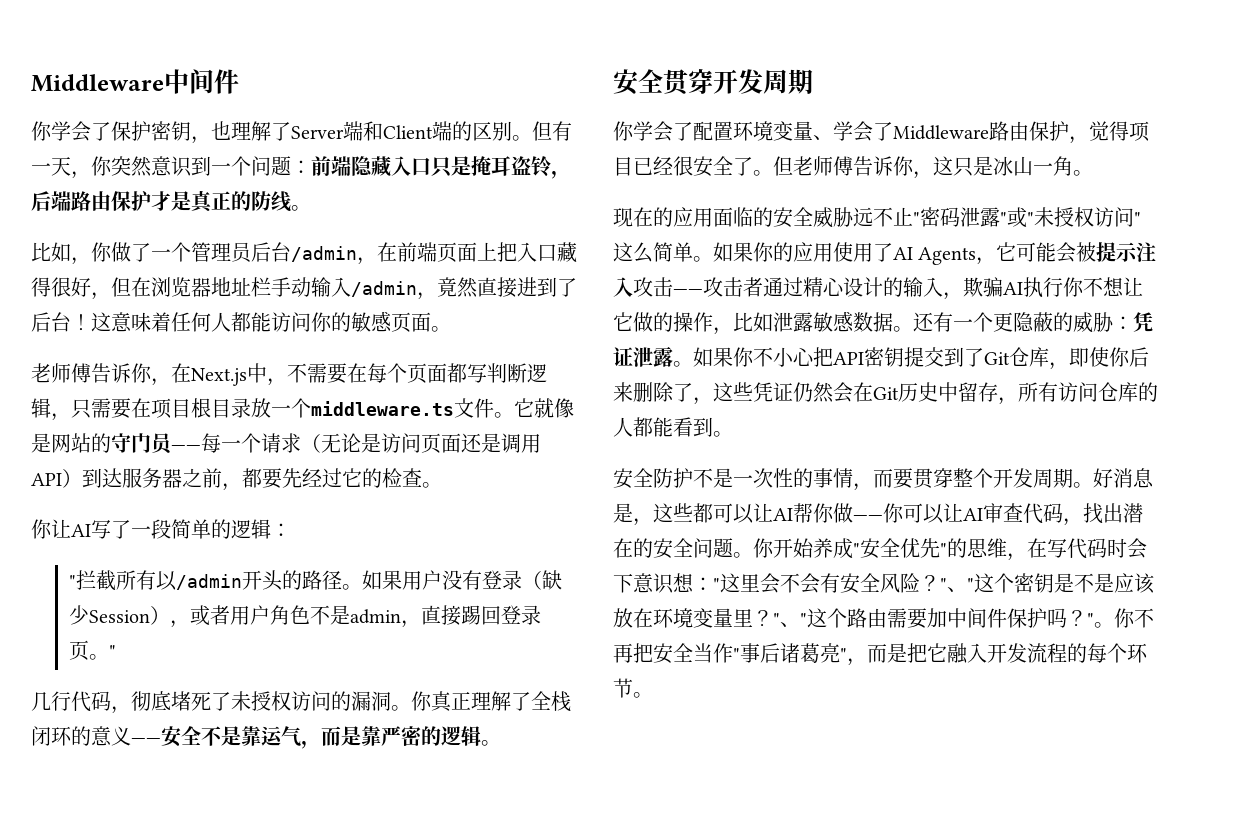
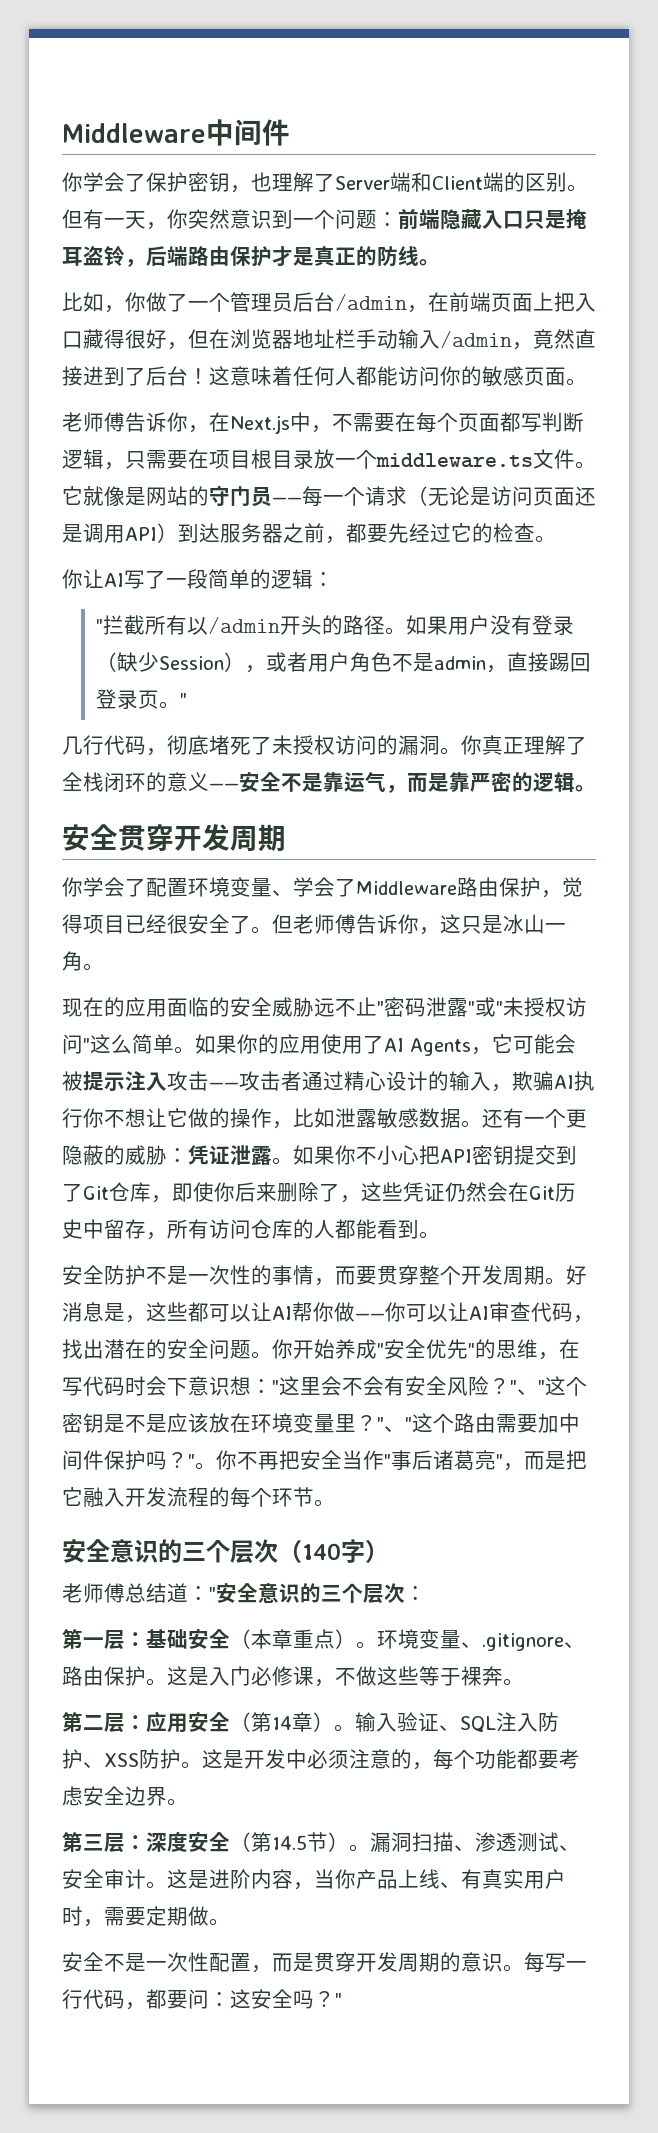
+ 安全意识的三个层次（140字）
+ 老师傅总结道："安全意识的三个层次：
+ 第一层：基础安全（本章重点）。环境变量、.gitignore、路由保护。这是入门必修课，不做这些等于裸奔。
+ 第二层：应用安全（第14章）。输入验证、SQL注入防护、XSS防护。这是开发中必须注意的，每个功能都要考虑安全边界。
+ 第三层：深度安全（第14.5节）。漏洞扫描、渗透测试、安全审计。这是进阶内容，当你产品上线、有真实用户时，需要定期做。
+ 安全不是一次性配置，而是贯穿开发周期的意识。每写一行代码，都要问：这安全吗？"

